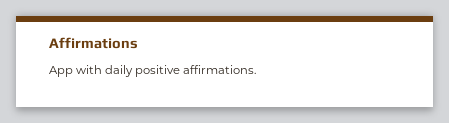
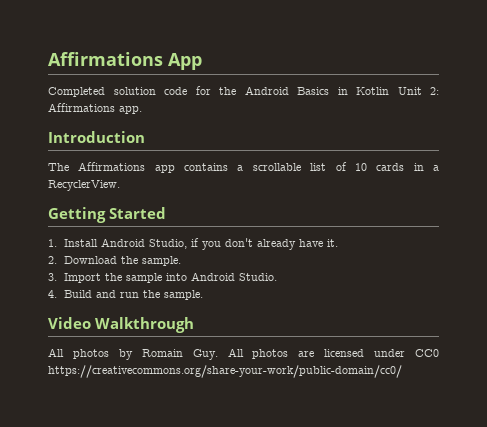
- Affirmations
- App with daily positive affirmations.
+ Affirmations App
+ Completed solution code for the Android Basics in Kotlin Unit 2: Affirmations app.
+ Introduction
+ The Affirmations app contains a scrollable list of 10 cards in a RecyclerView.
+ Getting Started
+ 1. Install Android Studio, if you don't already have it.
+ 2. Download the sample.
+ 3. Import the sample into Android Studio.
+ 4. Build and run the sample.
+ Video Walkthrough
+ All photos by Romain Guy. All photos are licensed under CC0 https://creativecommons.org/share-your-work/public-domain/cc0/

